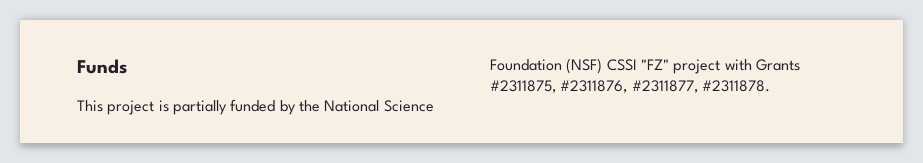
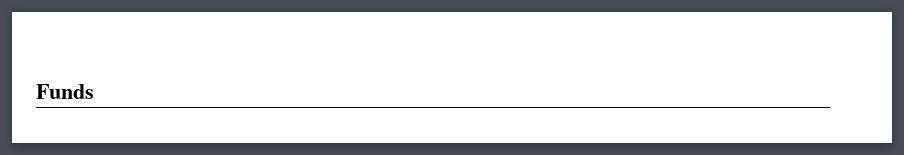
- This project is partially funded by the National Science Foundation (NSF) CSSI "FZ" project with Grants #2311875, #2311876, #2311877, #2311878.

